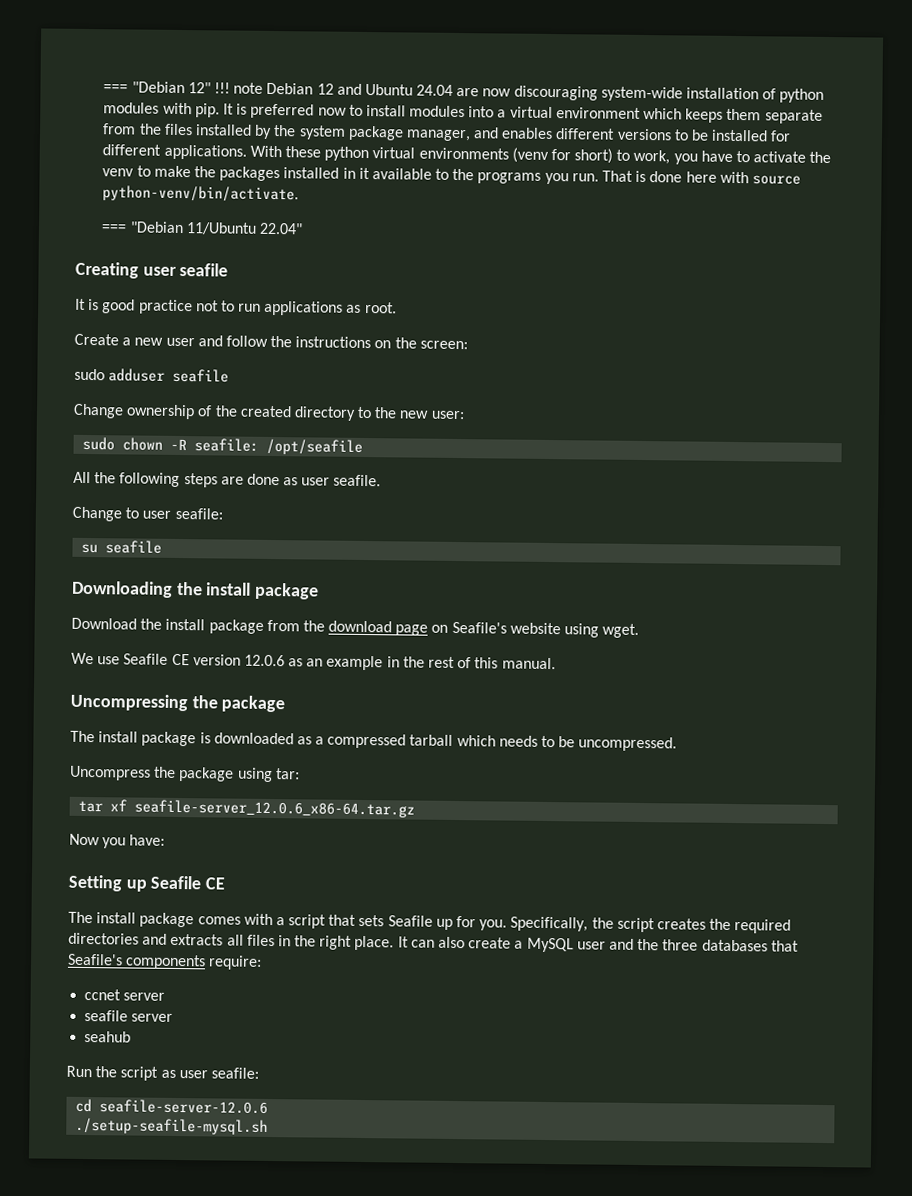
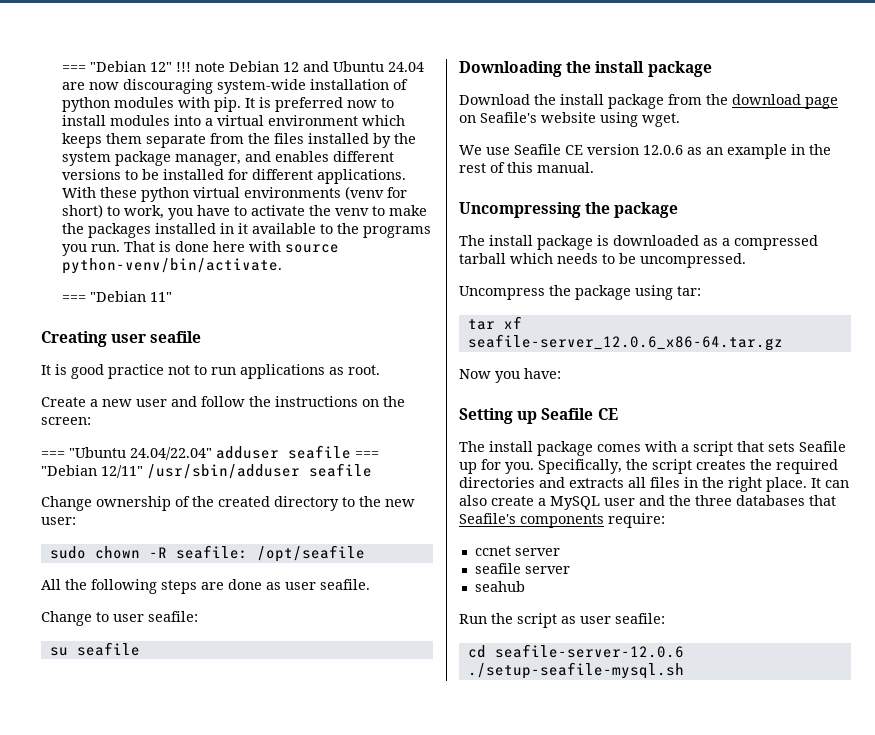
- === "Debian 11/Ubuntu 22.04"
+ === "Debian 11"
- sudo adduser seafile
+ === "Ubuntu 24.04/22.04" adduser seafile === "Debian 12/11" /usr/sbin/adduser seafile

